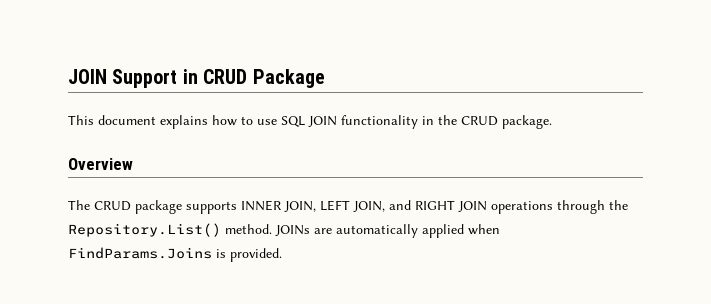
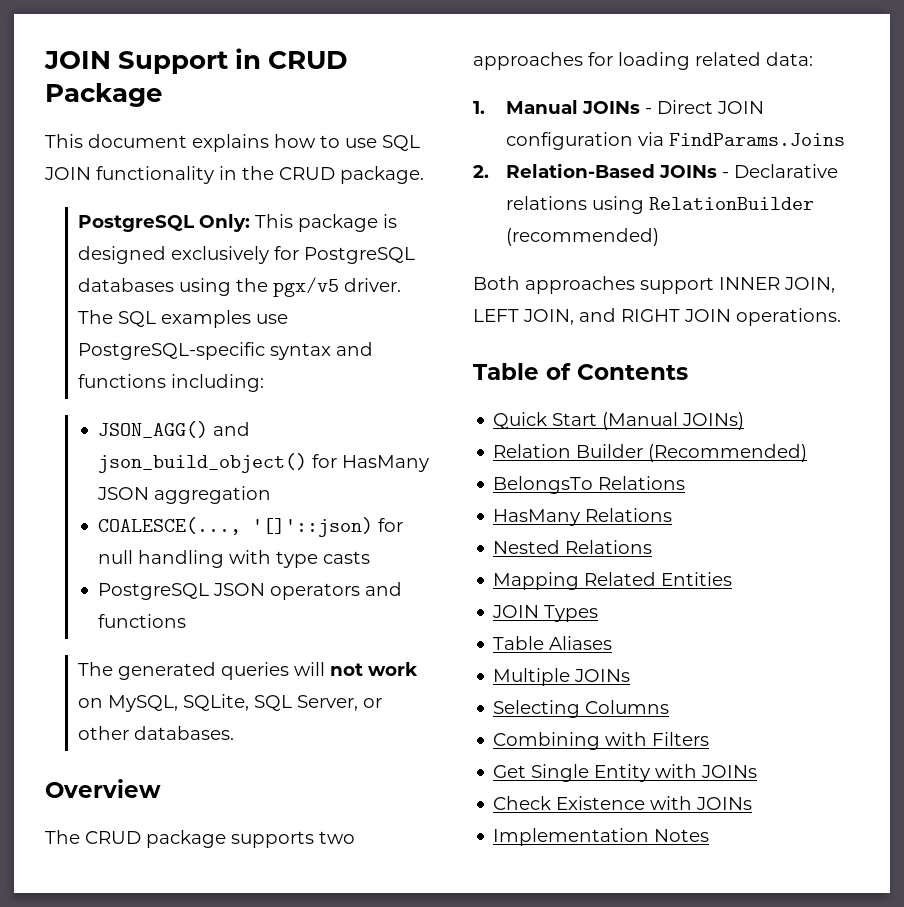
+ PostgreSQL Only: This package is designed exclusively for PostgreSQL databases using the pgx/v5 driver. The SQL examples use PostgreSQL-specific syntax and functions including:
+ JSON_AGG() and json_build_object() for HasMany JSON aggregation
+ COALESCE(..., '[]'::json) for null handling with type casts
+ PostgreSQL JSON operators and functions
+ The generated queries will not work on MySQL, SQLite, SQL Server, or other databases.
- The CRUD package supports INNER JOIN, LEFT JOIN, and RIGHT JOIN operations through the Repository.List() method. JOINs are automatically applied when FindParams.Joins is provided.
+ The CRUD package supports two approaches for loading related data:
+ 1. Manual JOINs - Direct JOIN configuration via FindParams.Joins
+ 2. Relation-Based JOINs - Declarative relations using RelationBuilder (recommended)
+ Both approaches support INNER JOIN, LEFT JOIN, and RIGHT JOIN operations.
+ Table of Contents
+ Quick Start (Manual JOINs)
+ Relation Builder (Recommended)
+ BelongsTo Relations
+ HasMany Relations
+ Nested Relations
+ Mapping Related Entities
+ JOIN Types
+ Table Aliases
+ Multiple JOINs
+ Selecting Columns
+ Combining with Filters
+ Get Single Entity with JOINs
+ Check Existence with JOINs
+ Implementation Notes

